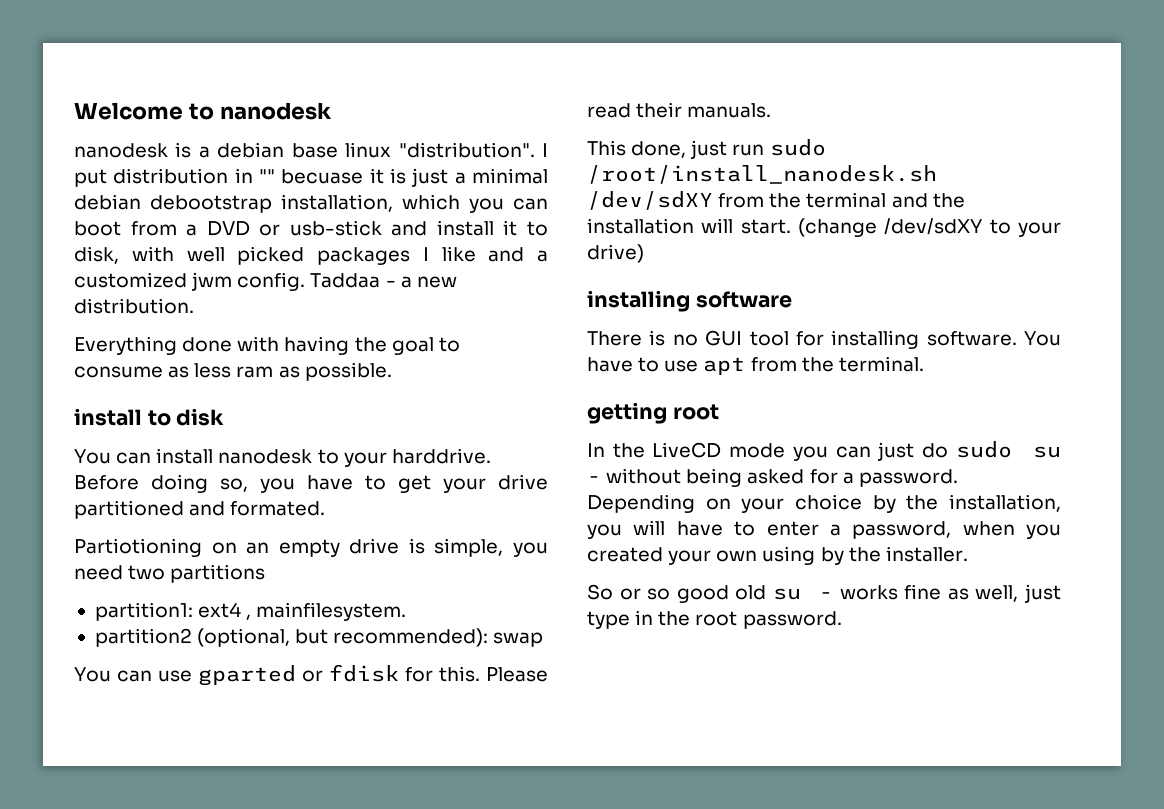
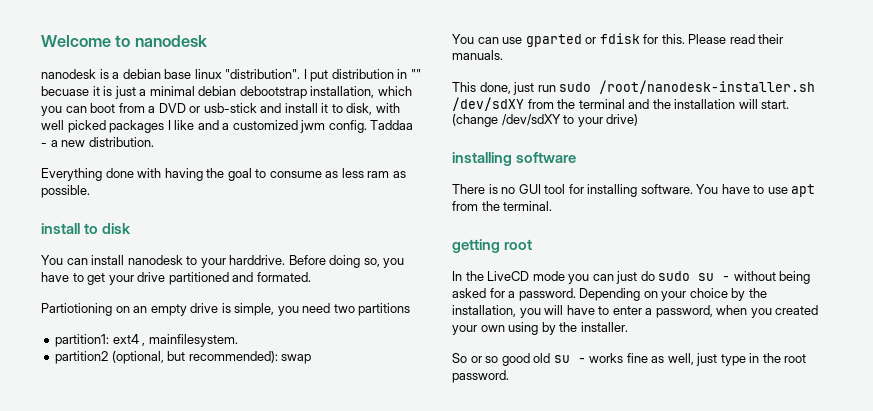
- This done, just run sudo /root/install_nanodesk.sh /dev/sdXY from the terminal and the installation will start.
+ This done, just run sudo /root/nanodesk-installer.sh /dev/sdXY from the terminal and the installation will start.

